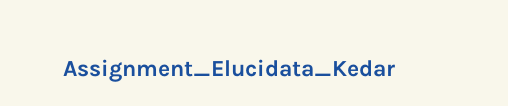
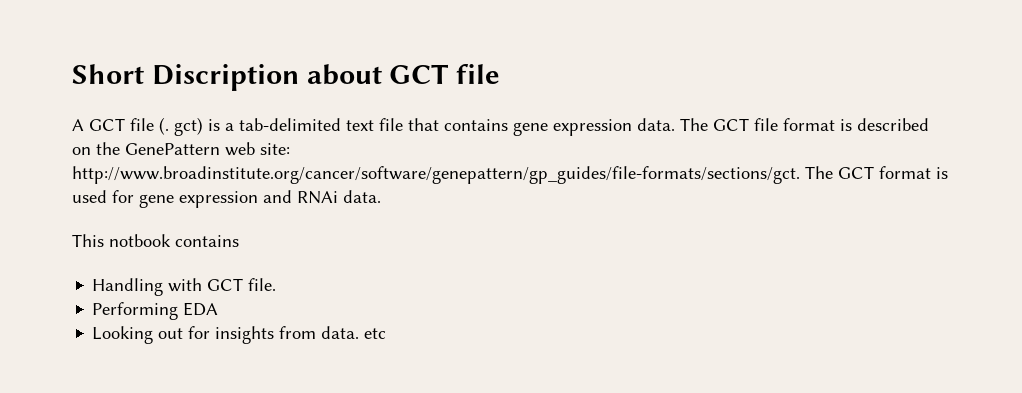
- Assignment_Elucidata_Kedar
+ Short Discription about GCT file
+ A GCT file (. gct) is a tab-delimited text file that contains gene expression data. The GCT file format is described on the GenePattern web site: http://www.broadinstitute.org/cancer/software/genepattern/gp_guides/file-formats/sections/gct. The GCT format is used for gene expression and RNAi data.
+ This notbook contains
+ Handling with GCT file.
+ Performing EDA
+ Looking out for insights from data. etc

